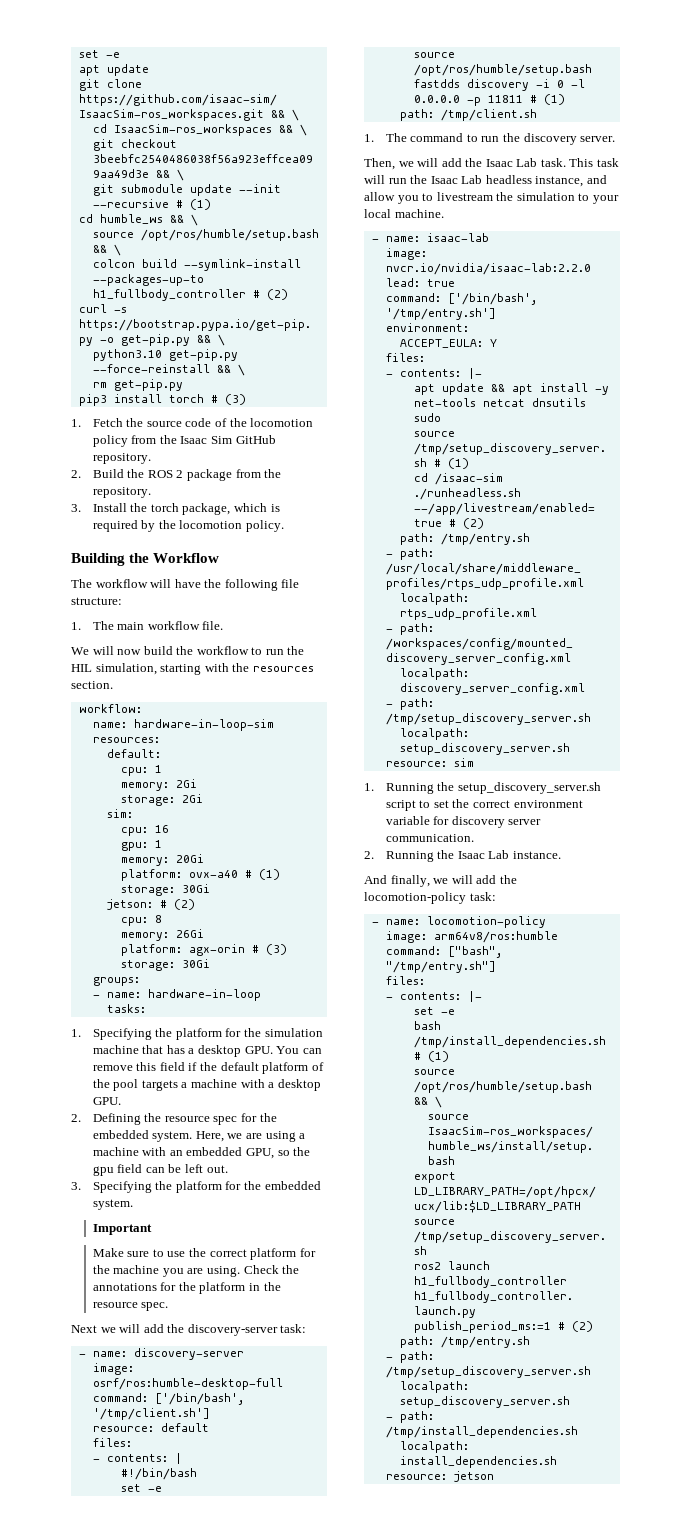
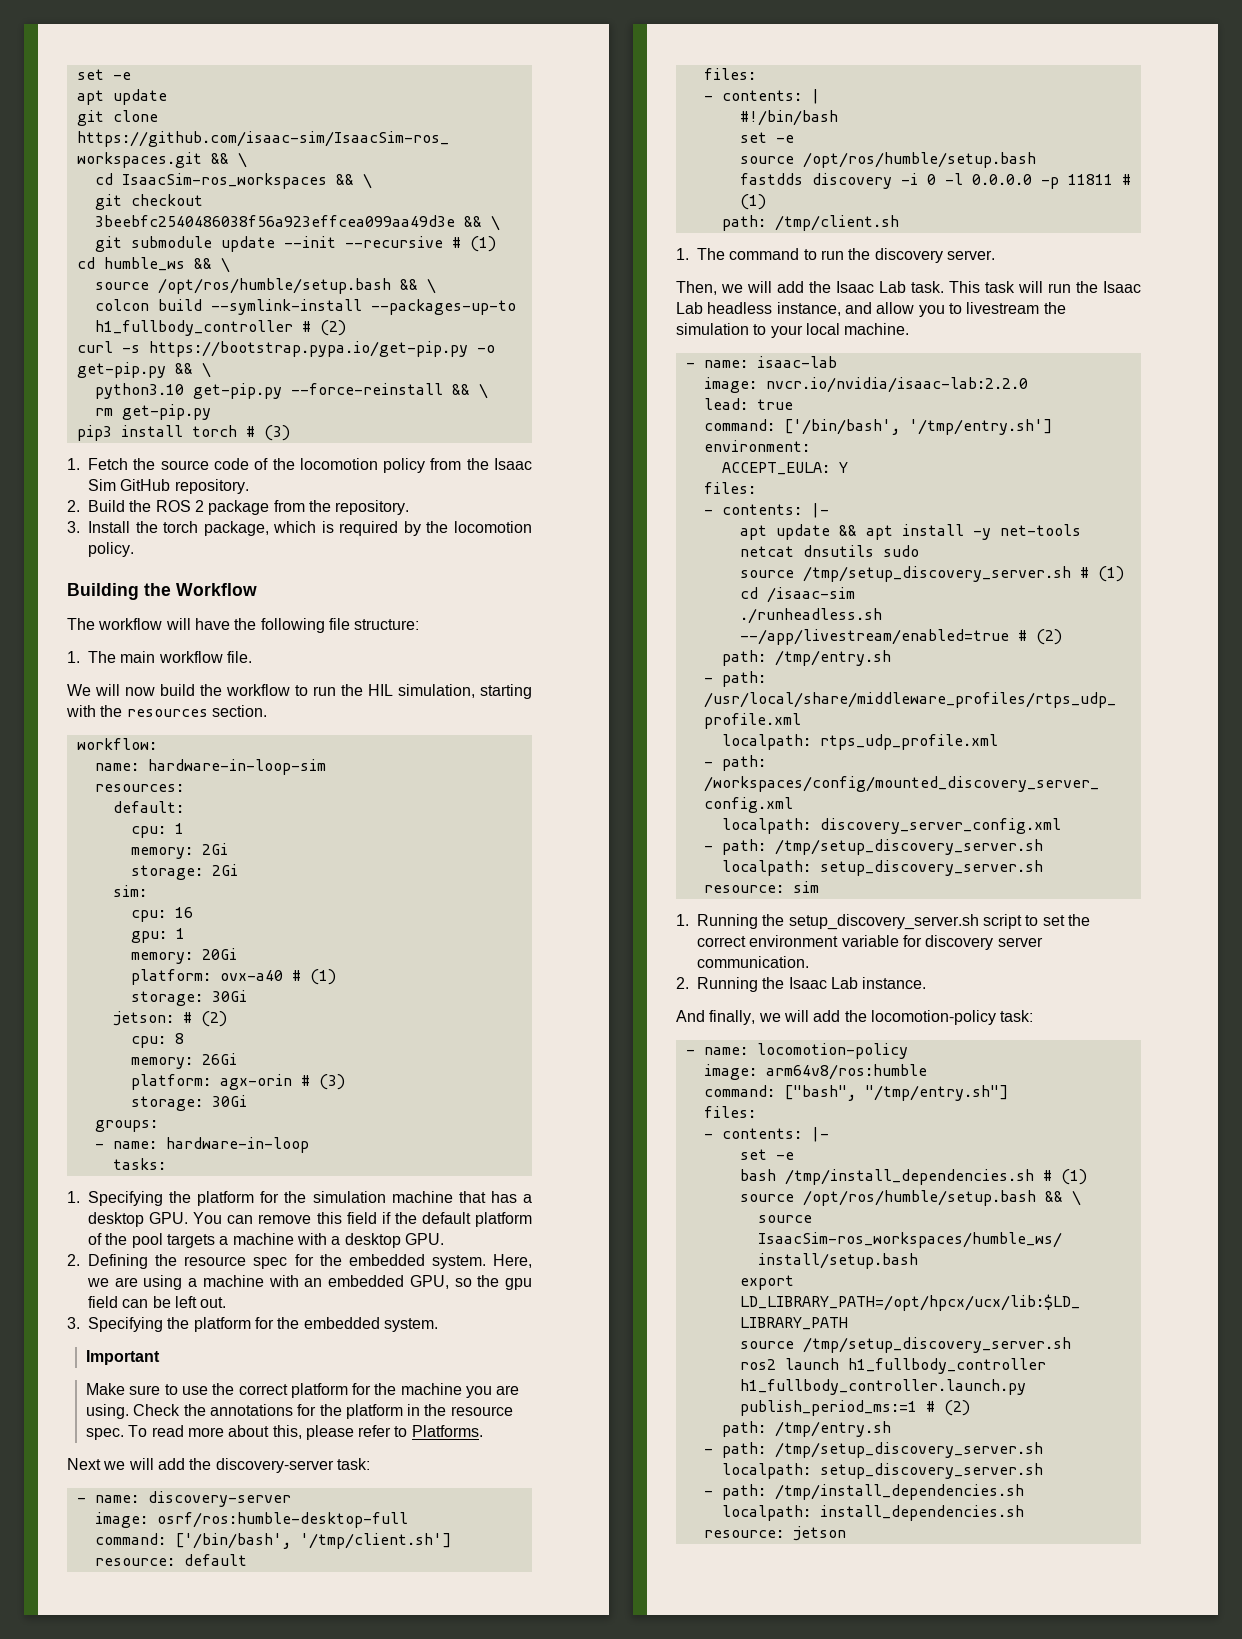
+ To read more about this, please refer to Platforms.

